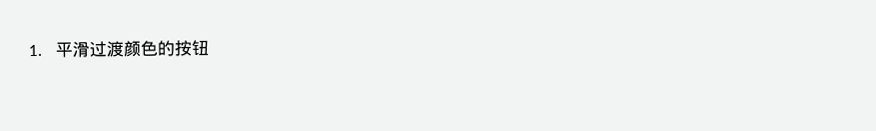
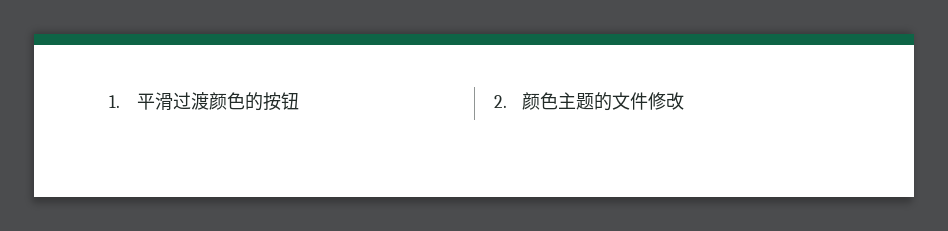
+ 2.颜色主题的文件修改

